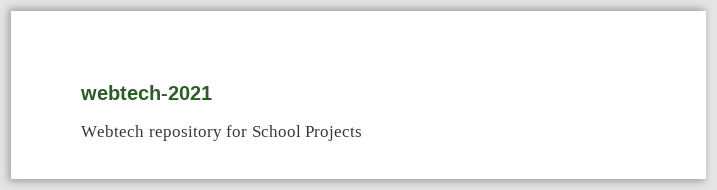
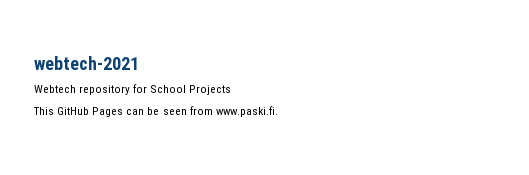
+ This GitHub Pages can be seen from www.paski.fi.

